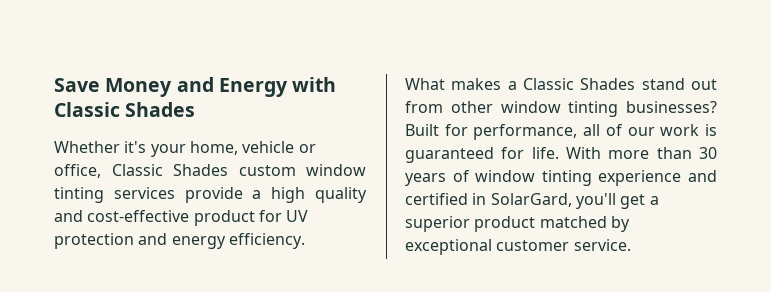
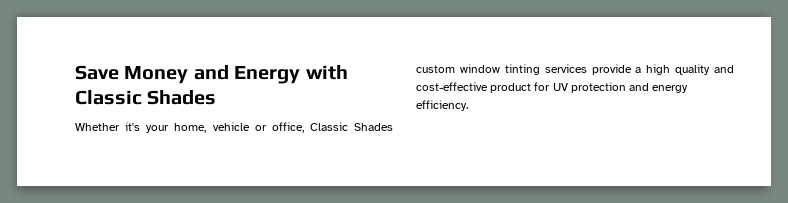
- What makes a Classic Shades stand out from other window tinting businesses? Built for performance, all of our work is guaranteed for life. With more than 30 years of window tinting experience and certified in SolarGard, you'll get a superior product matched by exceptional customer service.

